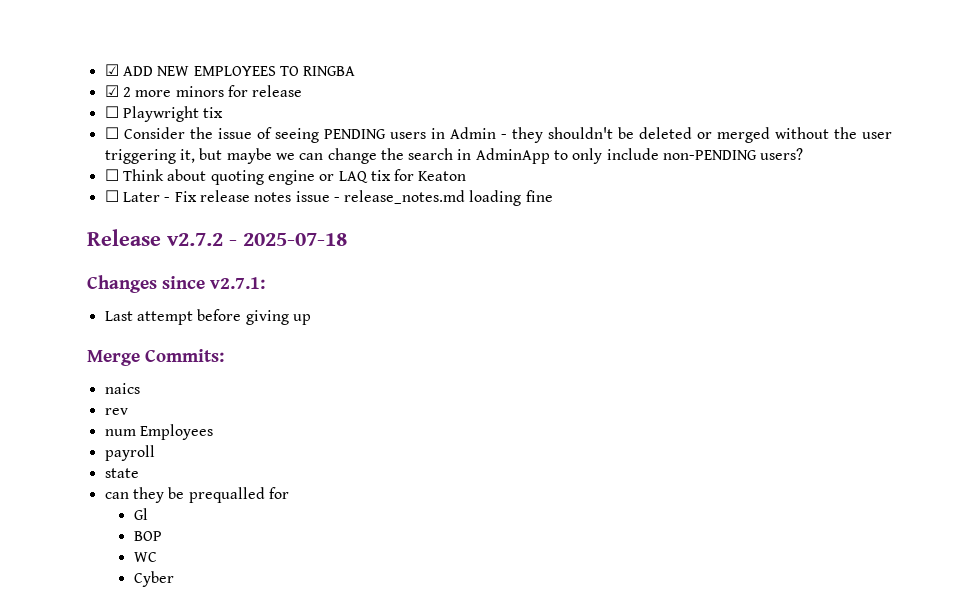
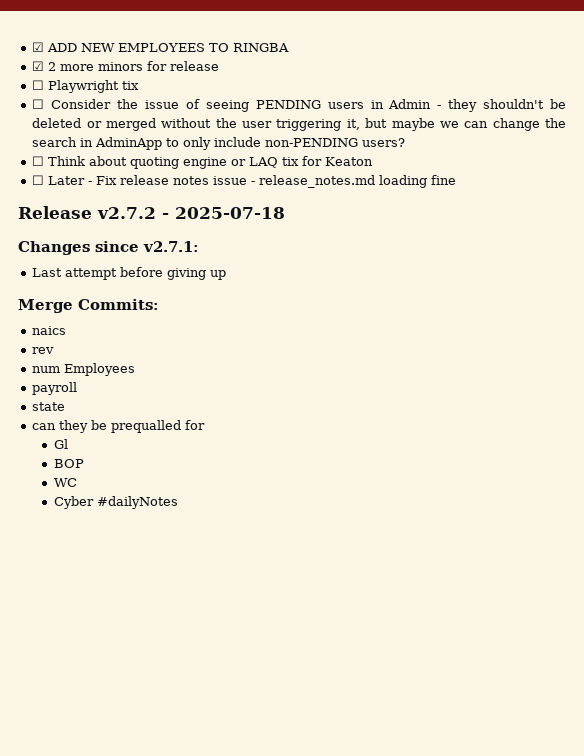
- Cyber
+ Cyber #dailyNotes

